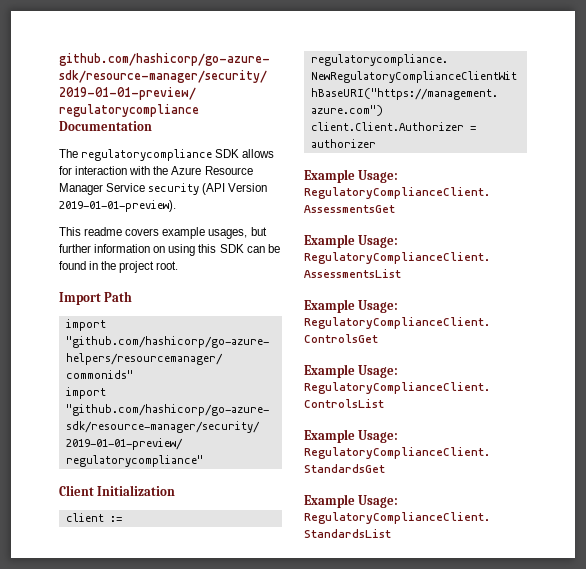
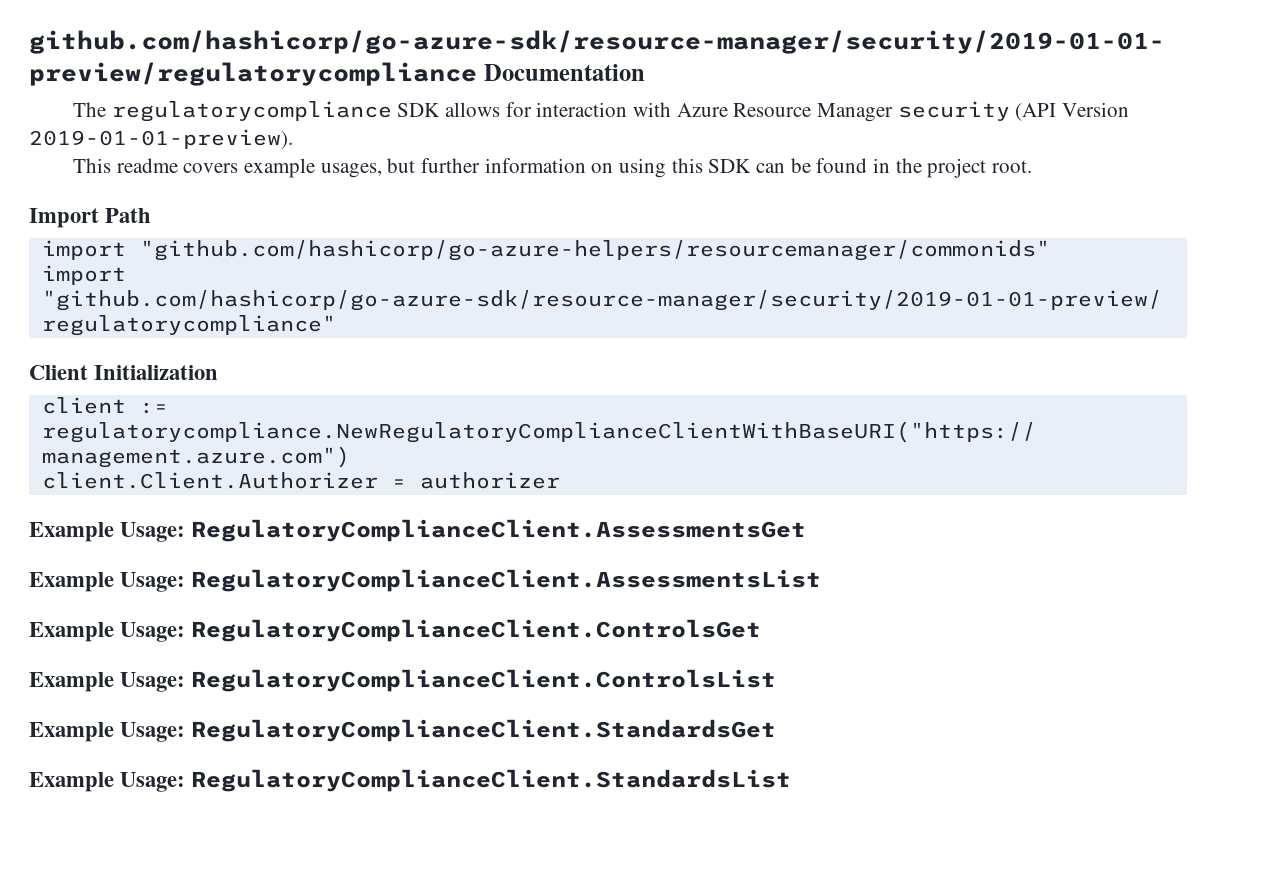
- The regulatorycompliance SDK allows for interaction with the Azure Resource Manager Service security (API Version 2019-01-01-preview).
+ The regulatorycompliance SDK allows for interaction with Azure Resource Manager security (API Version 2019-01-01-preview).

